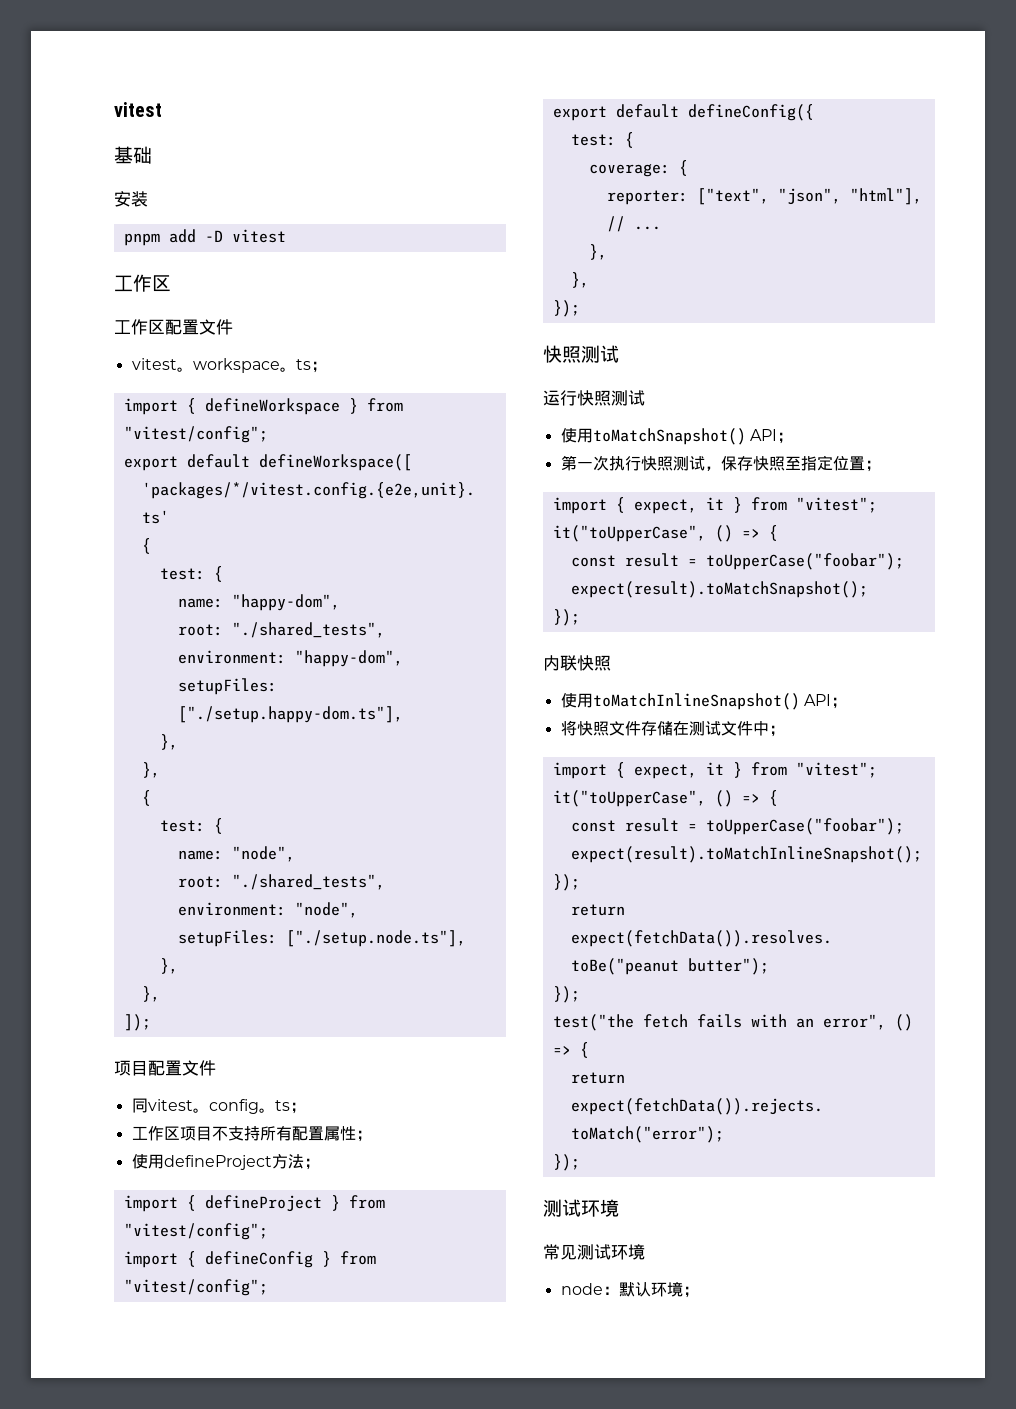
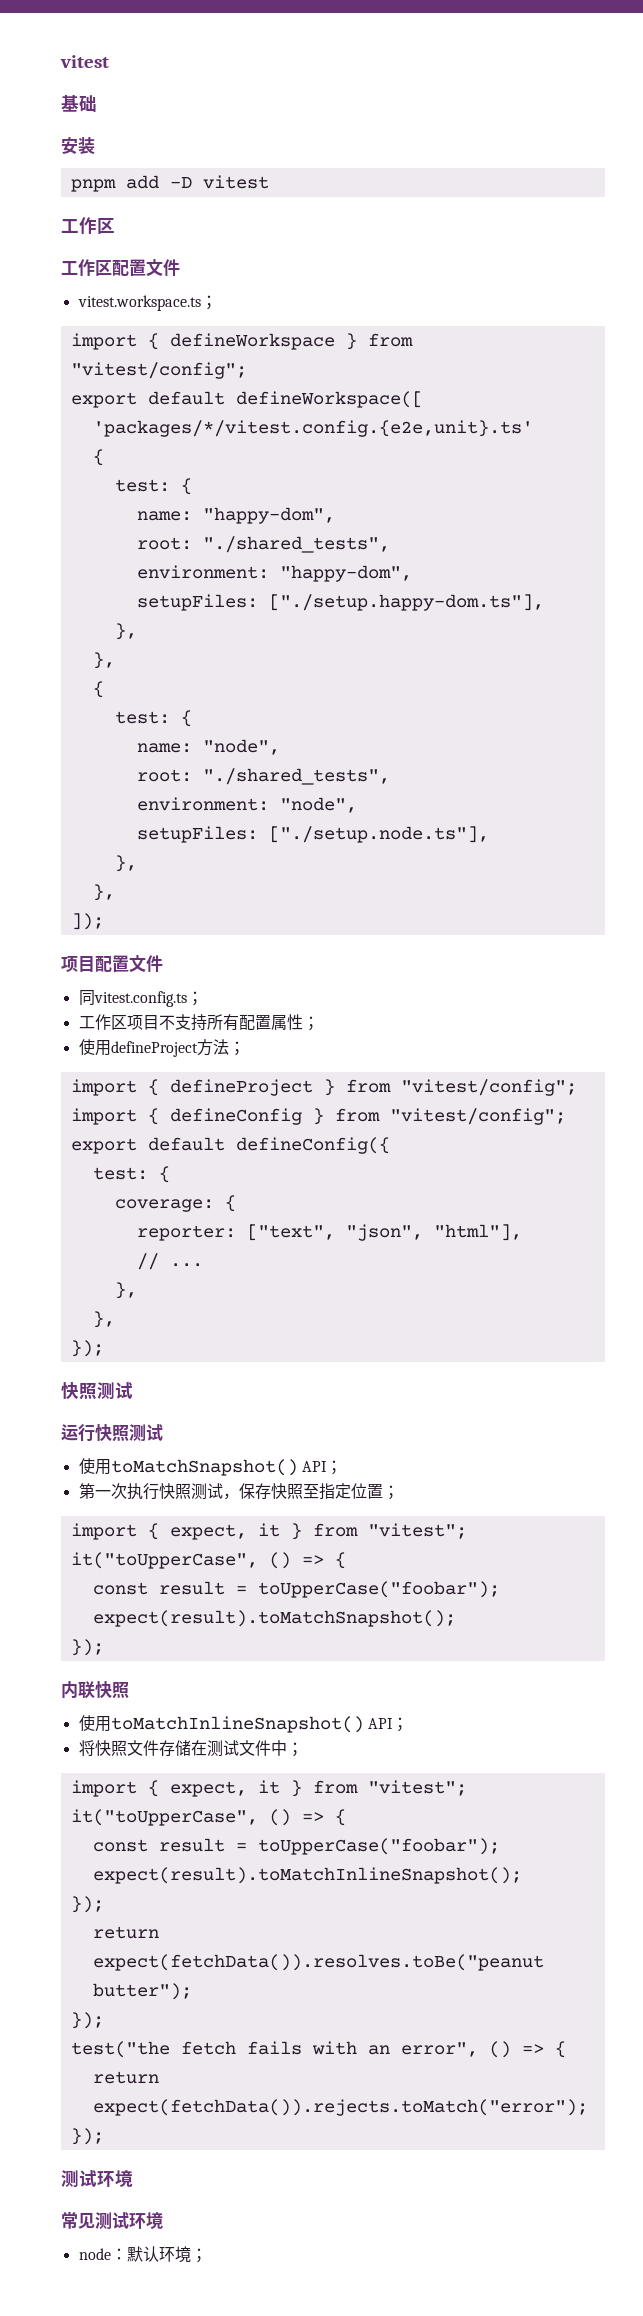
- vitest。workspace。ts；
+ vitest.workspace.ts；
- 同vitest。config。ts；
+ 同vitest.config.ts；

